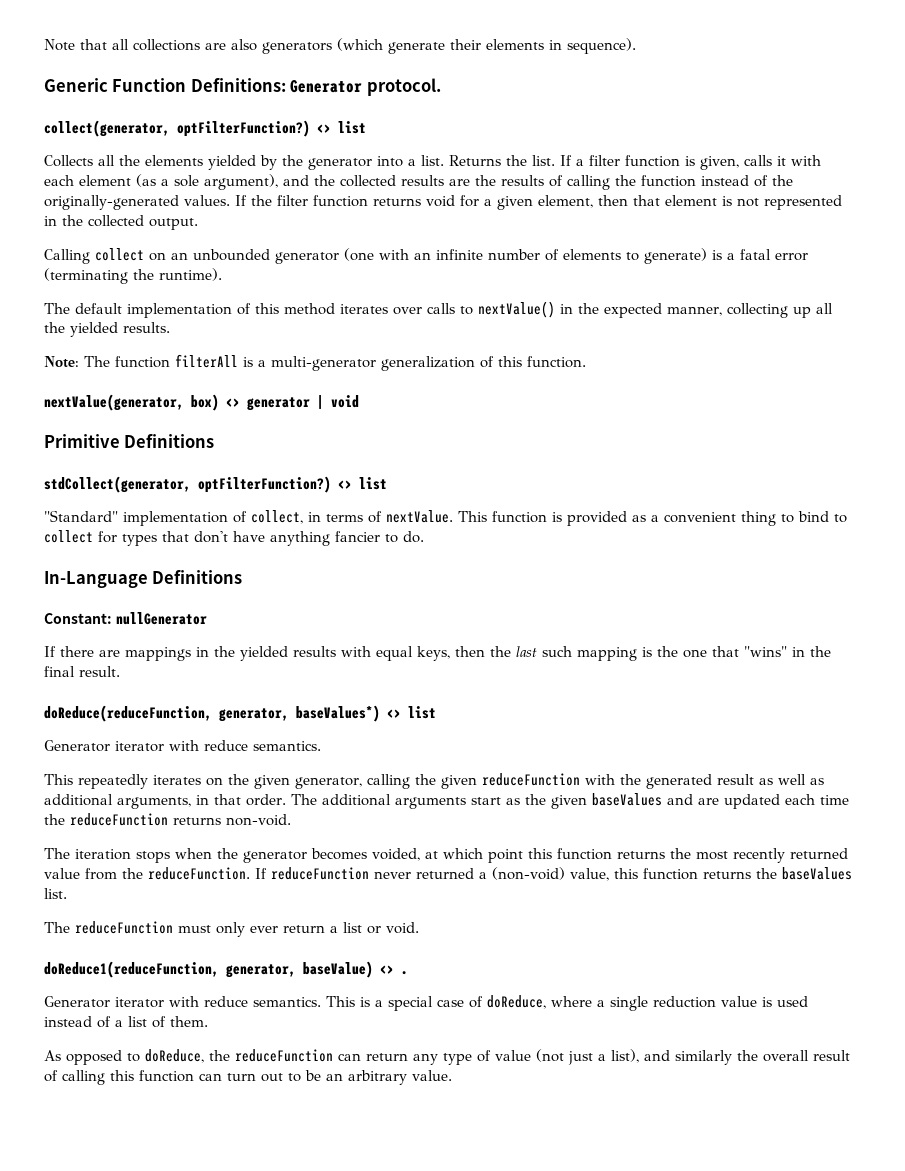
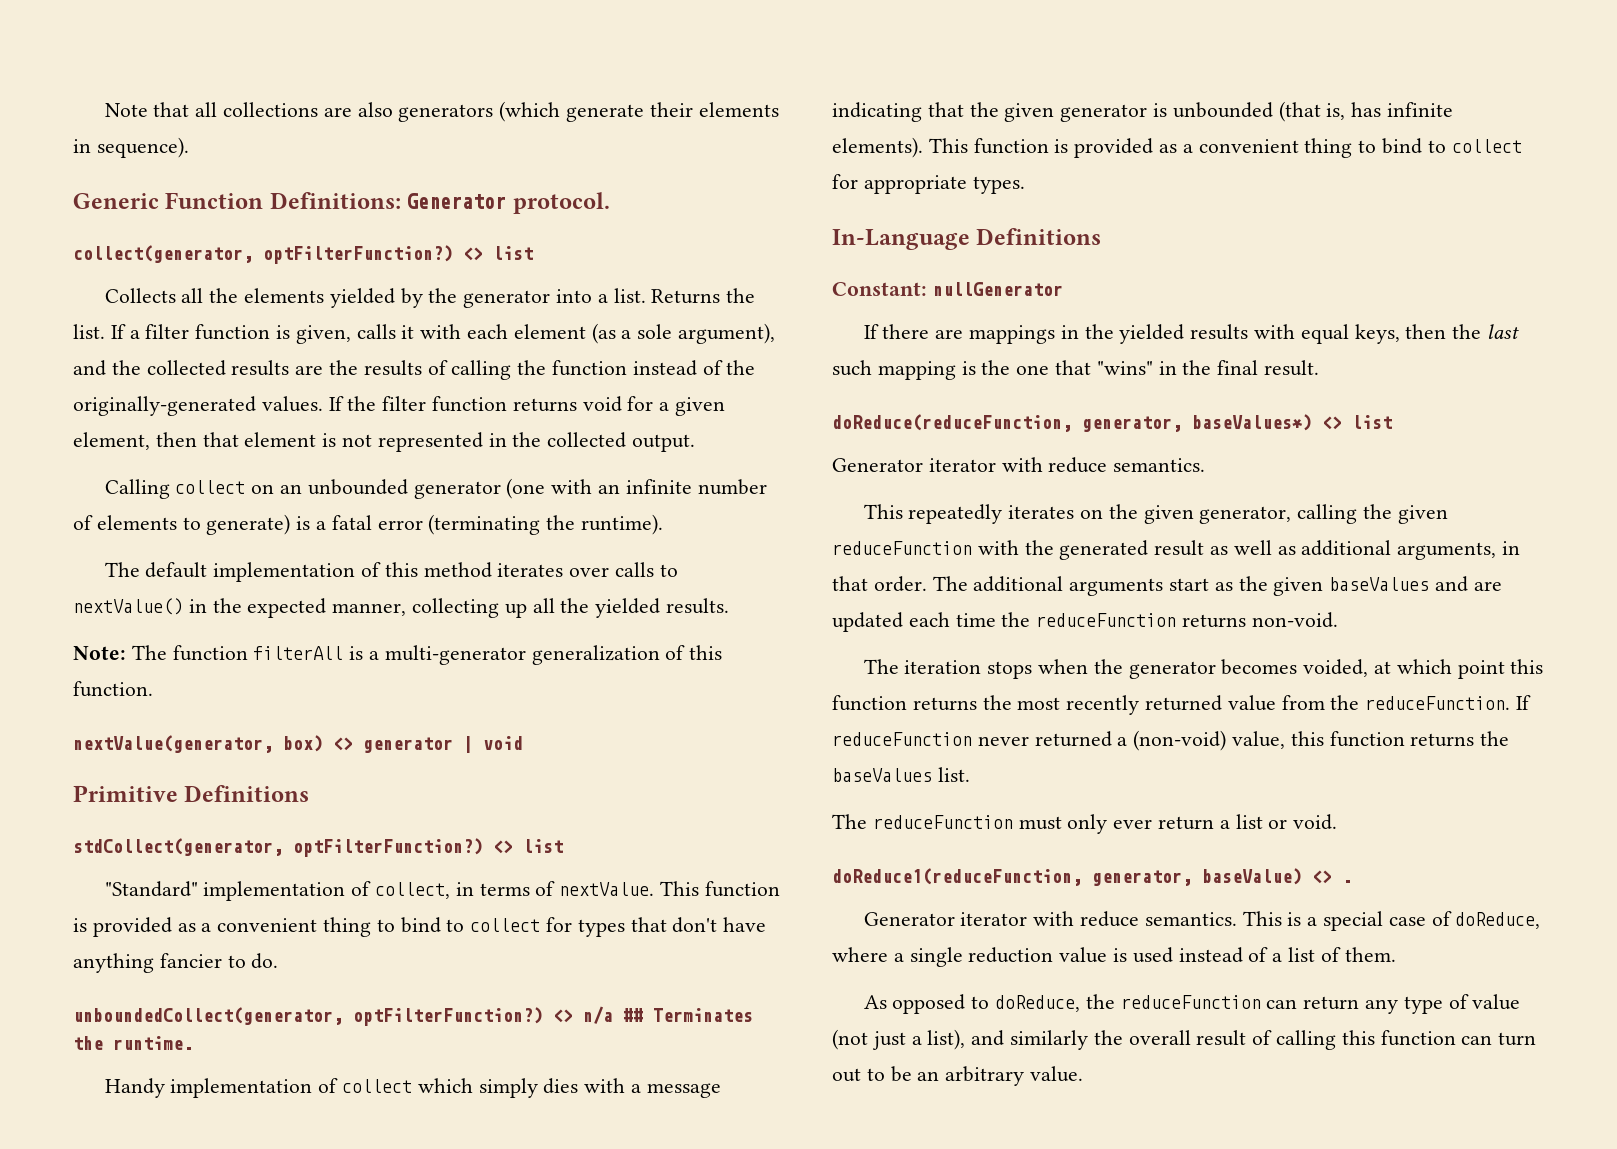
+ unboundedCollect(generator, optFilterFunction?) <> n/a ## Terminates the runtime.
+ Handy implementation of collect which simply dies with a message indicating that the given generator is unbounded (that is, has infinite elements). This function is provided as a convenient thing to bind to collect for appropriate types.

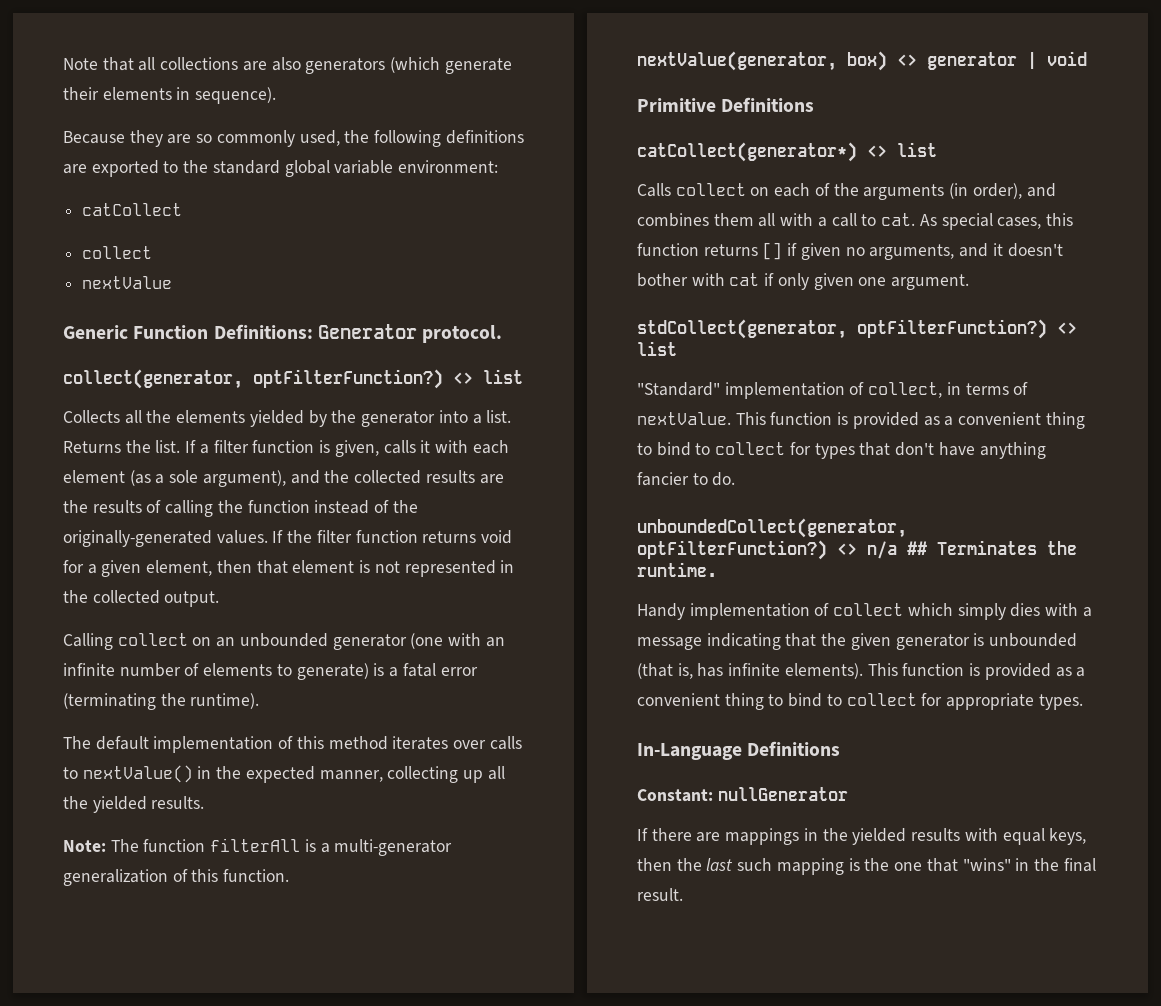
+ Because they are so commonly used, the following definitions are exported to the standard global variable environment:
+ catCollect
+ collect
+ nextValue
+ catCollect(generator*) <> list
+ Calls collect on each of the arguments (in order), and combines them all with a call to cat. As special cases, this function returns [] if given no arguments, and it doesn't bother with cat if only given one argument.
- doReduce(reduceFunction, generator, baseValues*) <> list
- Generator iterator with reduce semantics.
- This repeatedly iterates on the given generator, calling the given reduceFunction with the generated result as well as additional arguments, in that order. The additional arguments start as the given baseValues and are updated each time the reduceFunction returns non-void.
- The iteration stops when the generator becomes voided, at which point this function returns the most recently returned value from the reduceFunction. If reduceFunction never returned a (non-void) value, this function returns the baseValues list.
- The reduceFunction must only ever return a list or void.
- doReduce1(reduceFunction, generator, baseValue) <> .
- Generator iterator with reduce semantics. This is a special case of doReduce, where a single reduction value is used instead of a list of them.
- As opposed to doReduce, the reduceFunction can return any type of value (not just a list), and similarly the overall result of calling this function can turn out to be an arbitrary value.

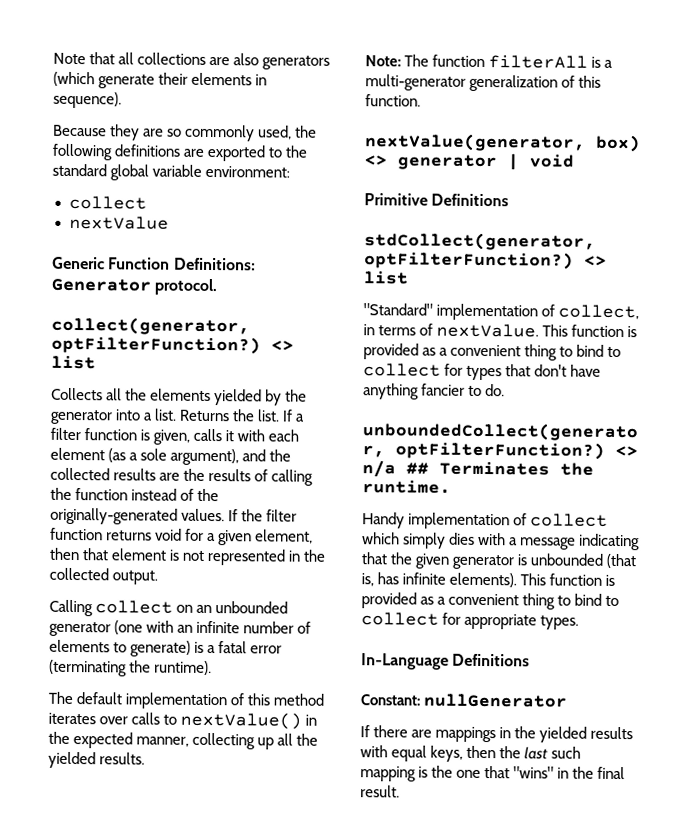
- catCollect
- catCollect(generator*) <> list
- Calls collect on each of the arguments (in order), and combines them all with a call to cat. As special cases, this function returns [] if given no arguments, and it doesn't bother with cat if only given one argument.

